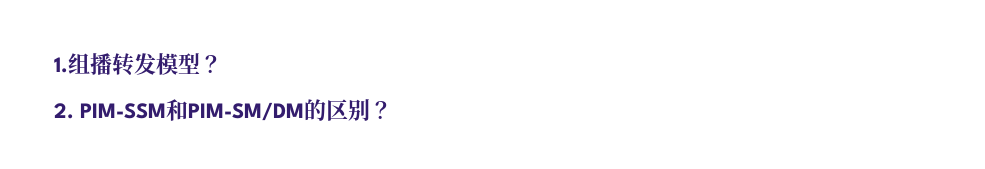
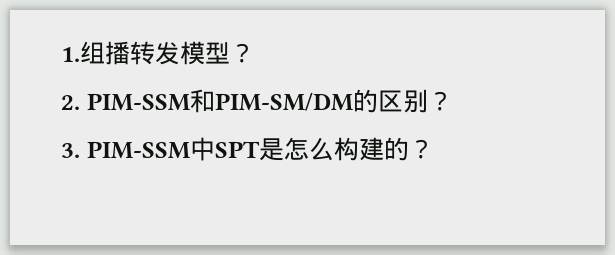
+ 3. PIM-SSM中SPT是怎么构建的？

